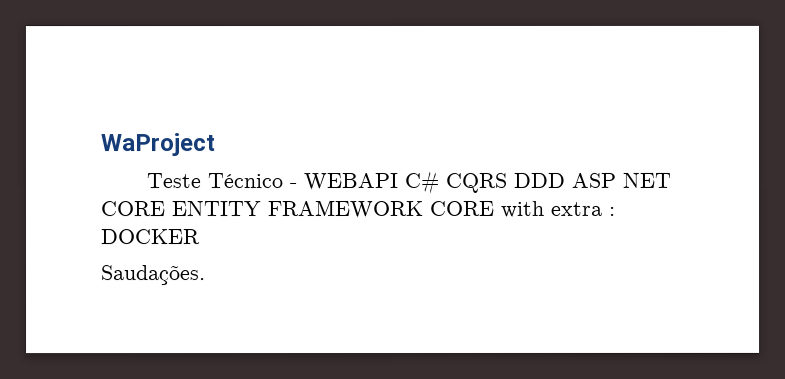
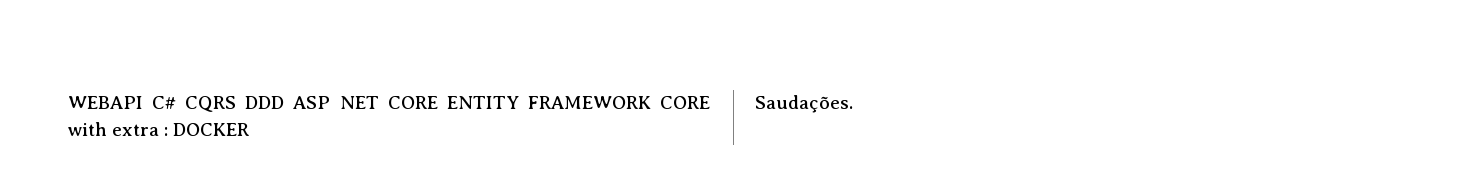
- WaProject
- Teste Técnico - WEBAPI C# CQRS DDD ASP NET CORE ENTITY FRAMEWORK CORE with extra : DOCKER
+ WEBAPI C# CQRS DDD ASP NET CORE ENTITY FRAMEWORK CORE with extra : DOCKER

